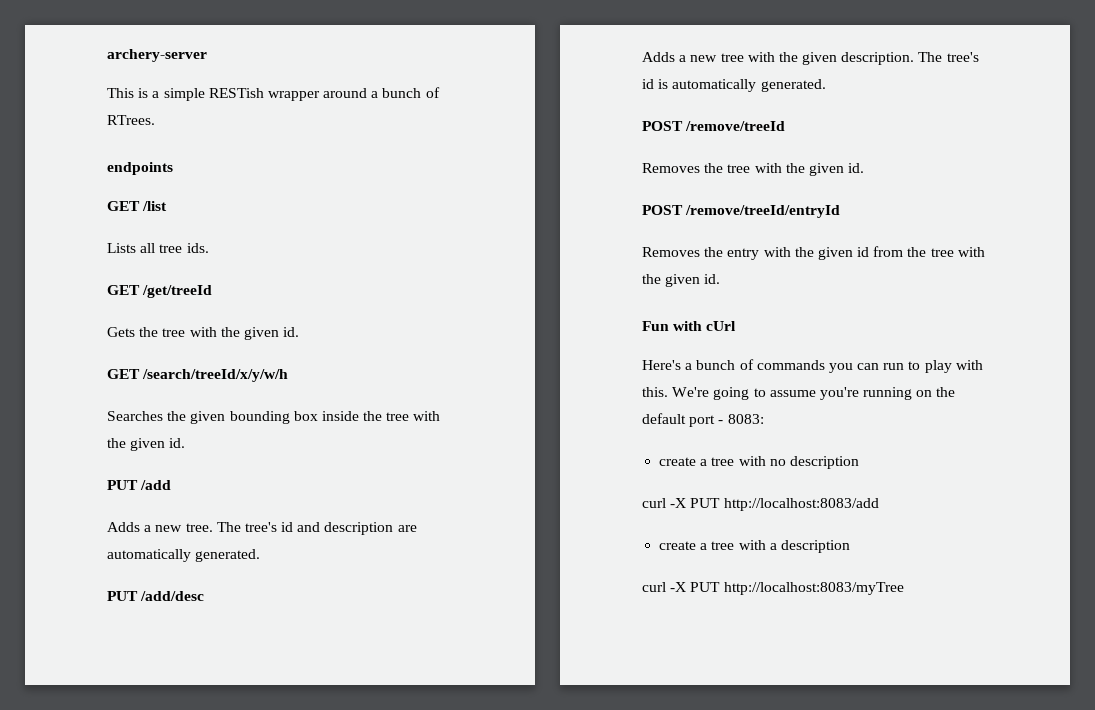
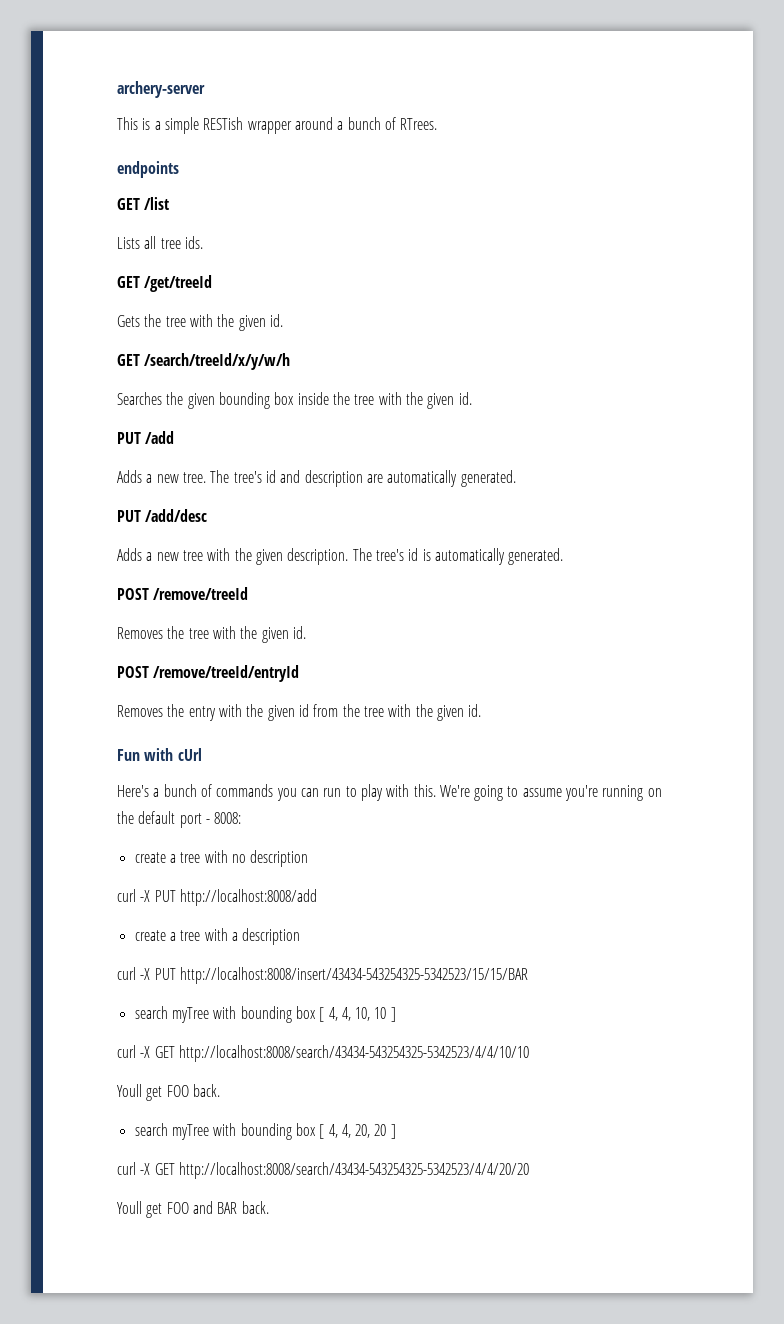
- We're going to assume you're running on the default port - 8083:
+ We're going to assume you're running on the default port - 8008:
- curl -X PUT http://localhost:8083/add
+ curl -X PUT http://localhost:8008/add
- curl -X PUT http://localhost:8083/myTree
+ curl -X PUT http://localhost:8008/insert/43434-543254325-5342523/15/15/BAR
+ search myTree with bounding box [ 4, 4, 10, 10 ]
+ curl -X GET http://localhost:8008/search/43434-543254325-5342523/4/4/10/10
+ Youll get FOO back.
+ search myTree with bounding box [ 4, 4, 20, 20 ]
+ curl -X GET http://localhost:8008/search/43434-543254325-5342523/4/4/20/20
+ Youll get FOO and BAR back.

